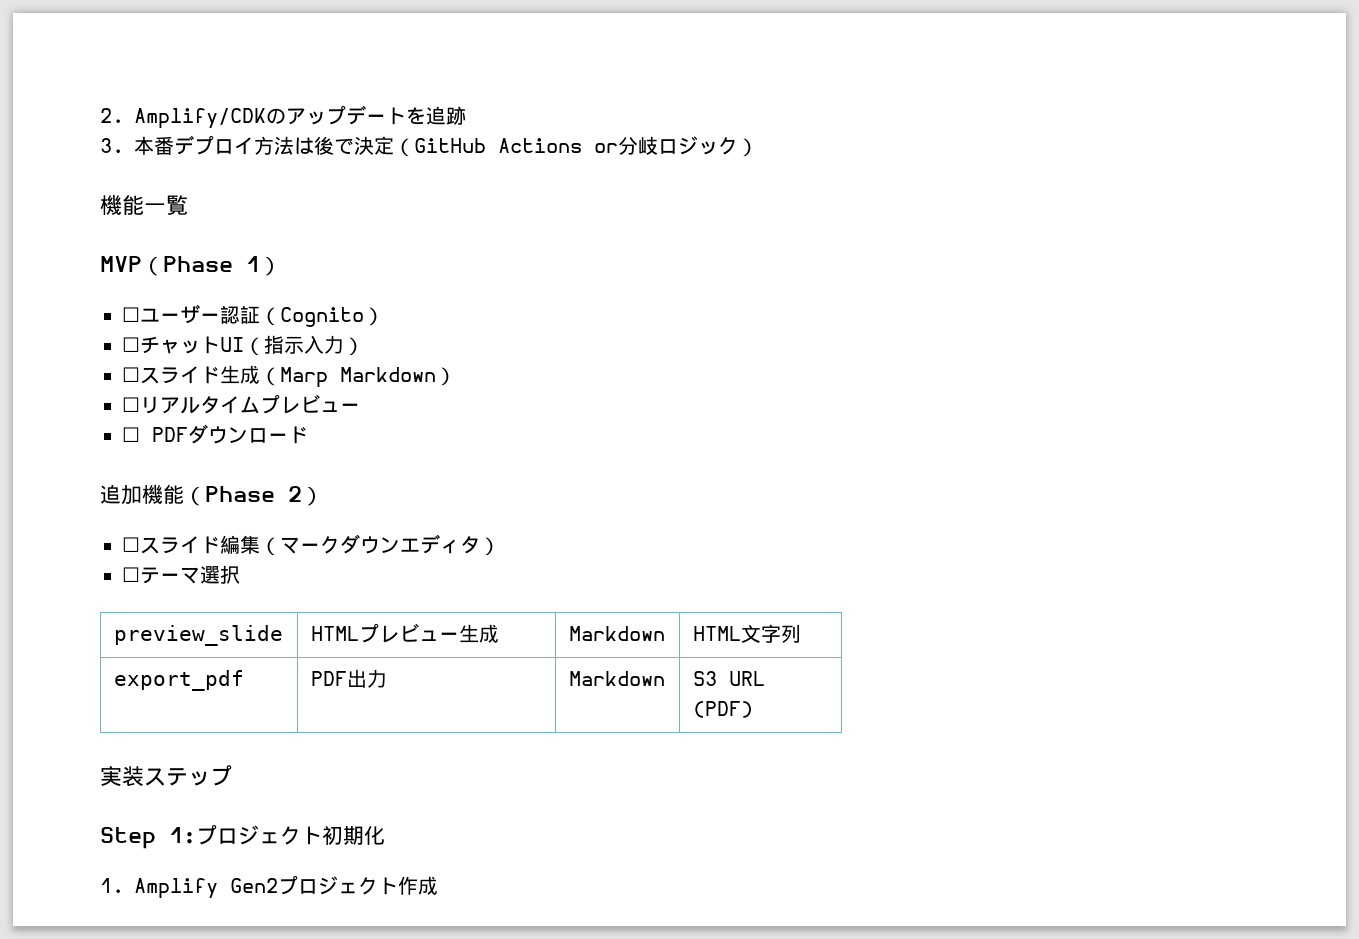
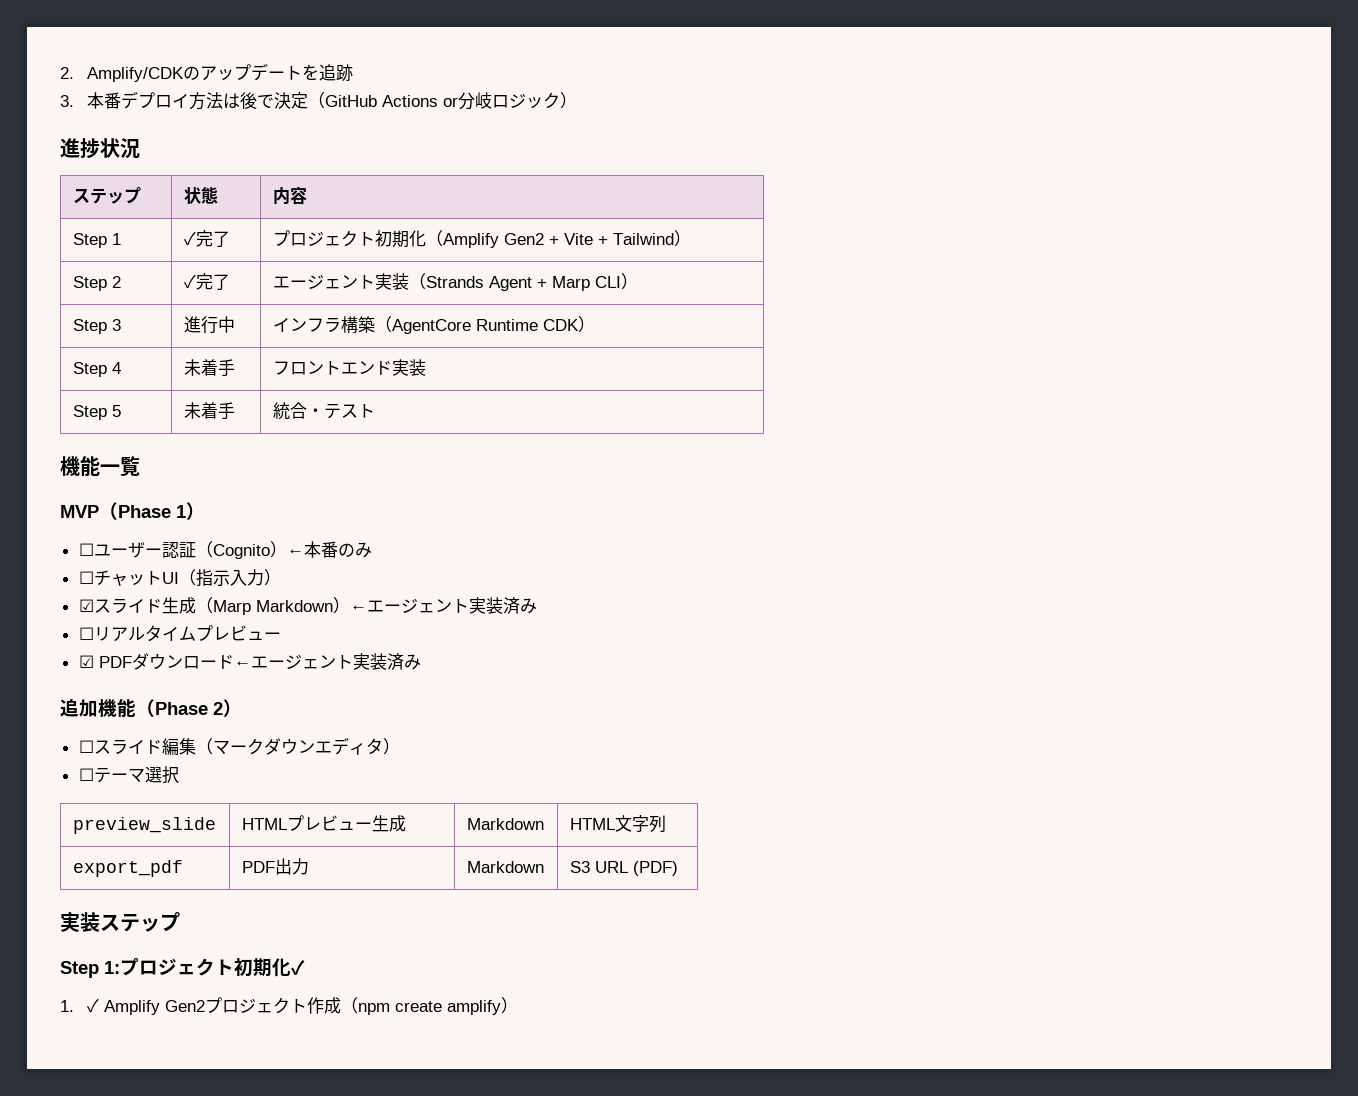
+ 進捗状況
+ ステップ | 状態 | 内容
+ Step 1 | ✓完了 | プロジェクト初期化（Amplify Gen2 + Vite + Tailwind）
+ Step 2 | ✓完了 | エージェント実装（Strands Agent + Marp CLI）
+ Step 3 | 進行中 | インフラ構築（AgentCore Runtime CDK）
+ Step 4 | 未着手 | フロントエンド実装
+ Step 5 | 未着手 | 統合・テスト
- ☐ユーザー認証（Cognito）
+ ☐ユーザー認証（Cognito）←本番のみ
- ☐スライド生成（Marp Markdown）
+ ☑スライド生成（Marp Markdown）←エージェント実装済み
- ☐ PDFダウンロード
+ ☑ PDFダウンロード←エージェント実装済み
- Step 1:プロジェクト初期化
+ Step 1:プロジェクト初期化✓
- 1. Amplify Gen2プロジェクト作成
+ 1. ✓ Amplify Gen2プロジェクト作成（npm create amplify）

